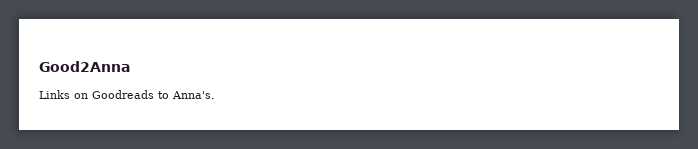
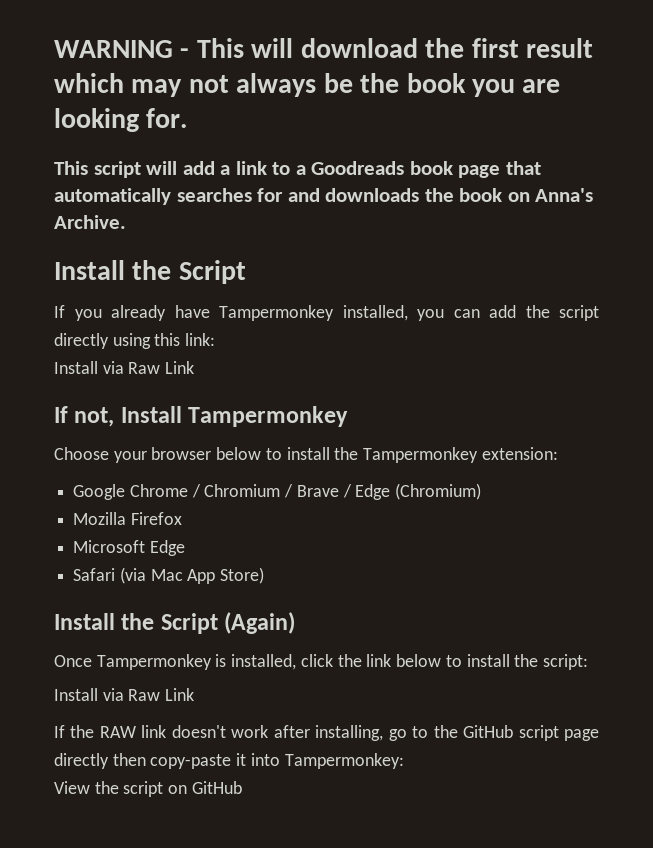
- Good2Anna
- Links on Goodreads to Anna's.
+ WARNING - This will download the first result which may not always be the book you are looking for.
+ This script will add a link to a Goodreads book page that automatically searches for and downloads the book on Anna's Archive.
+ Install the Script
+ If you already have Tampermonkey installed, you can add the script directly using this link:
+ Install via Raw Link
+ If not, Install Tampermonkey
+ Choose your browser below to install the Tampermonkey extension:
+ Google Chrome / Chromium / Brave / Edge (Chromium)
+ Mozilla Firefox
+ Microsoft Edge
+ Safari (via Mac App Store)
+ Install the Script (Again)
+ Once Tampermonkey is installed, click the link below to install the script:
+ Install via Raw Link
+ If the RAW link doesn't work after installing, go to the GitHub script page directly then copy-paste it into Tampermonkey:
+ View the script on GitHub

